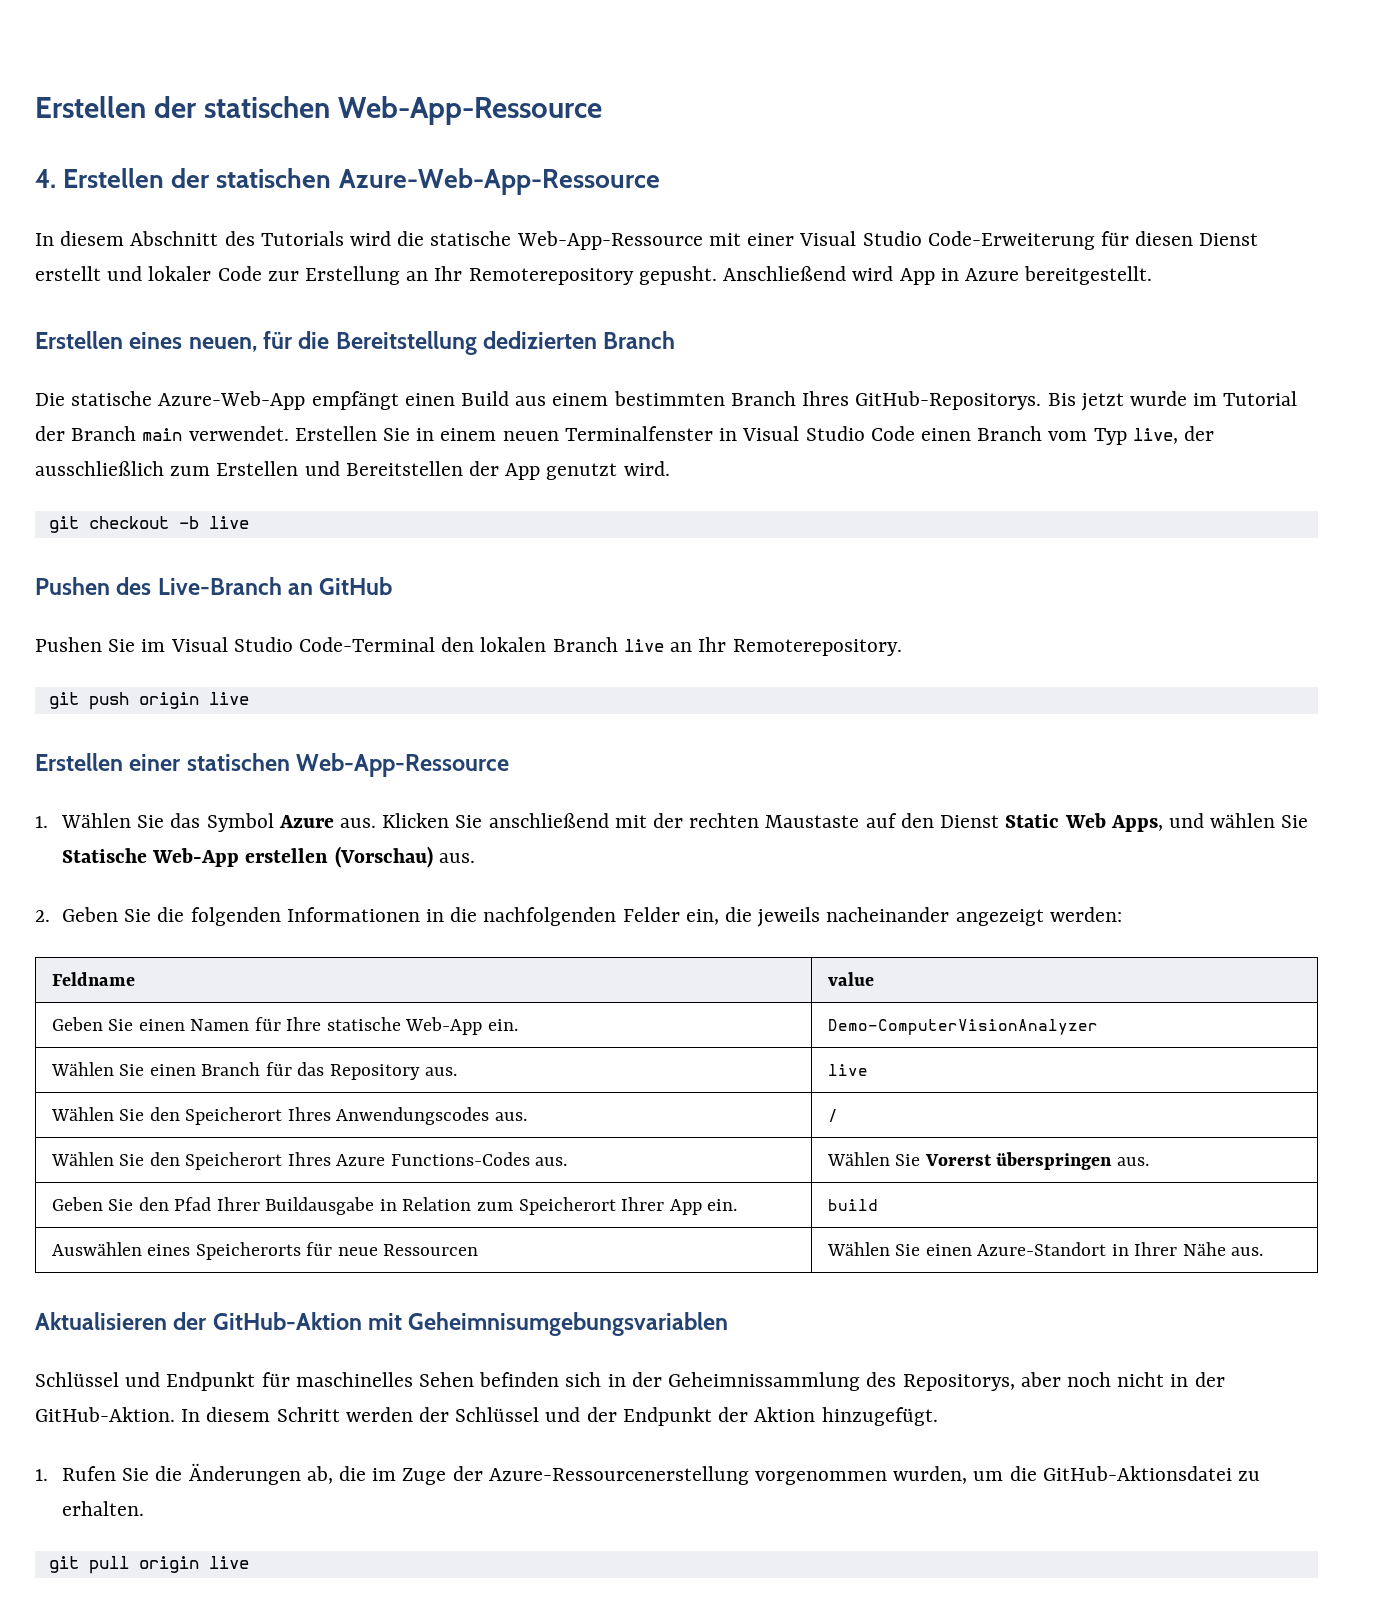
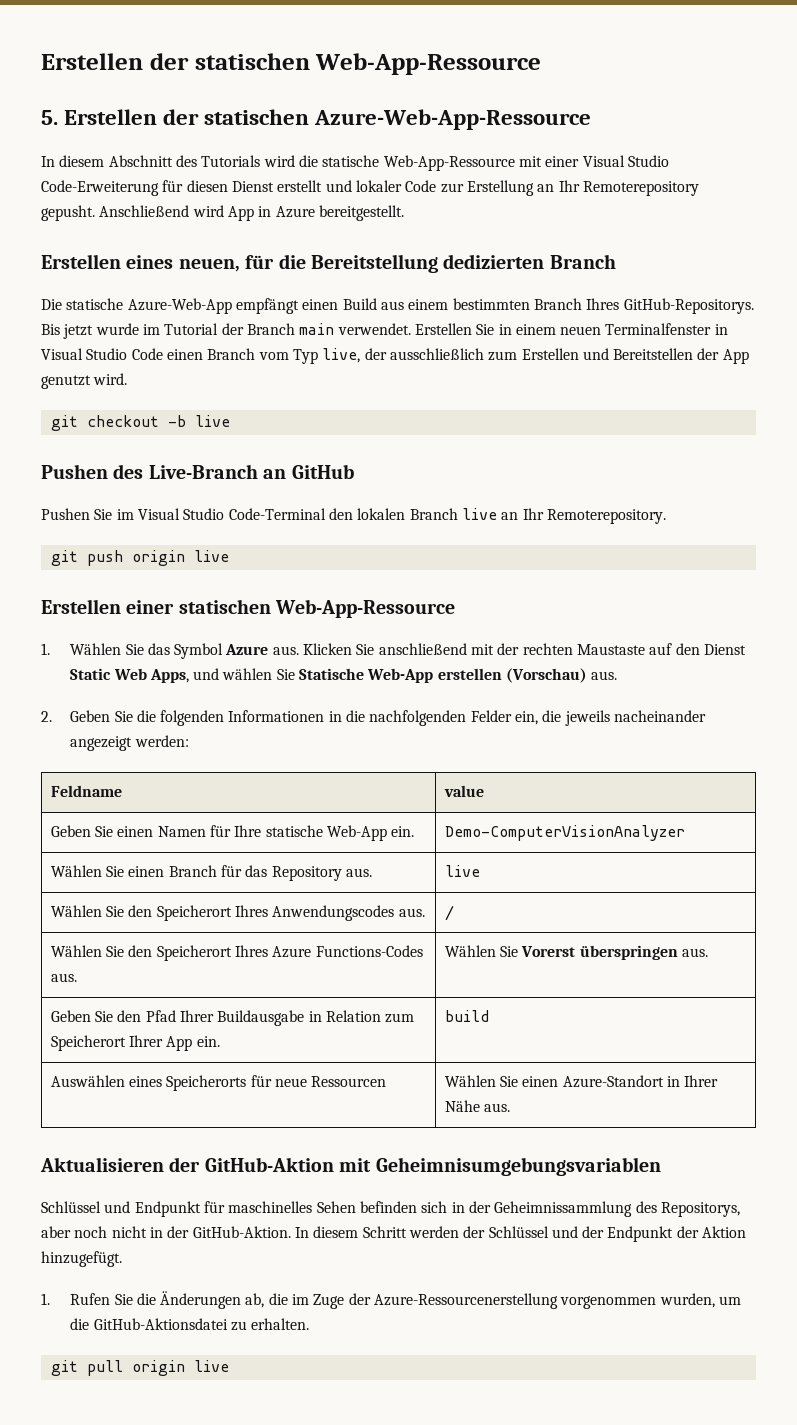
- 4. Erstellen der statischen Azure-Web-App-Ressource
+ 5. Erstellen der statischen Azure-Web-App-Ressource

